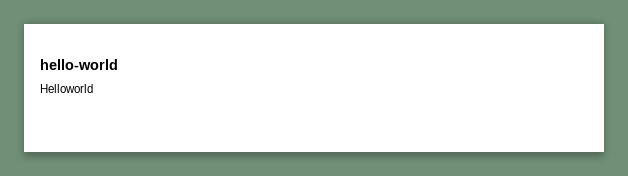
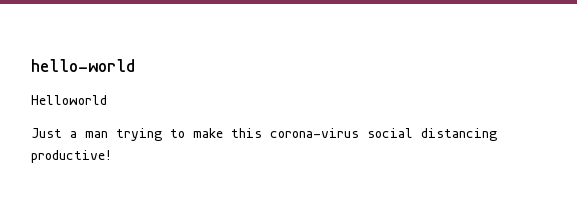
+ Just a man trying to make this corona-virus social distancing productive!

